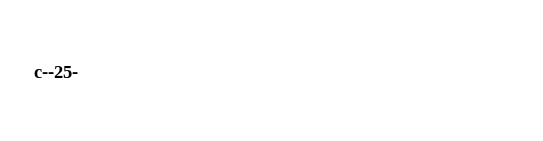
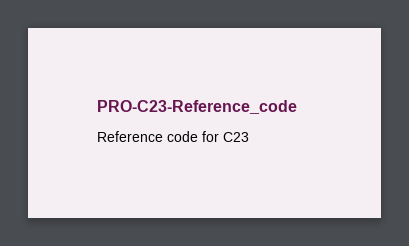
- c--25-
+ PRO-C23-Reference_code
+ Reference code for C23

